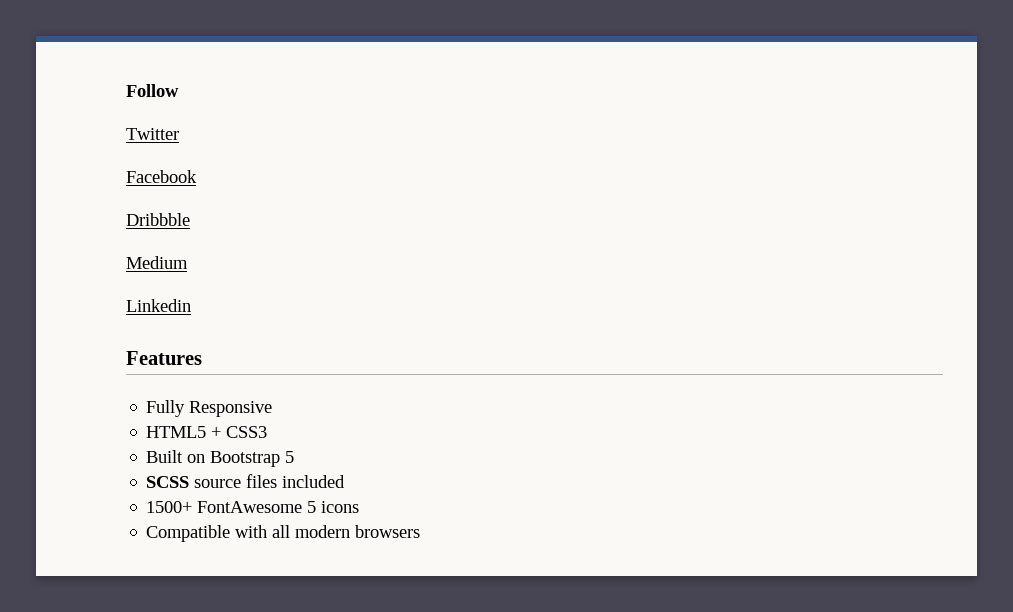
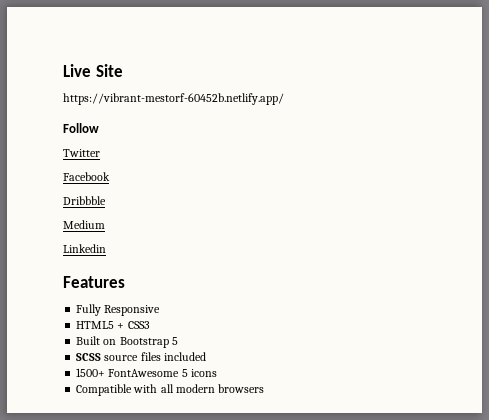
+ Live Site
+ https://vibrant-mestorf-60452b.netlify.app/

